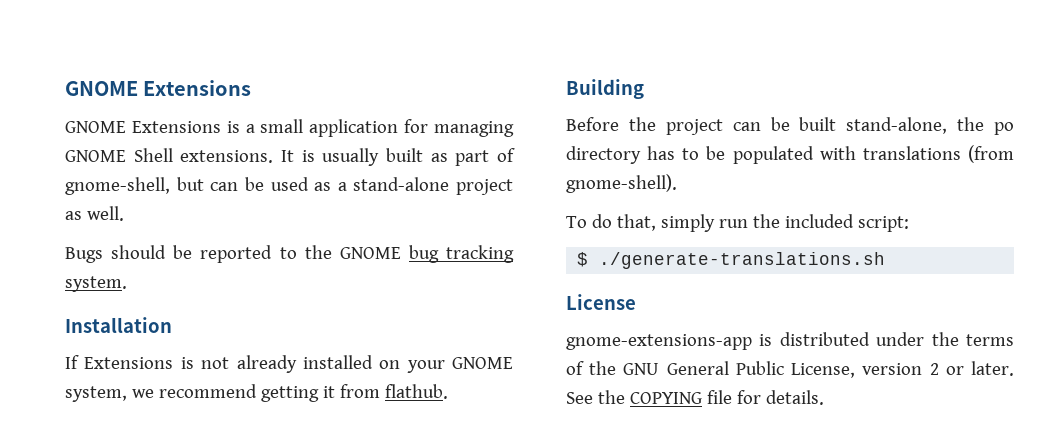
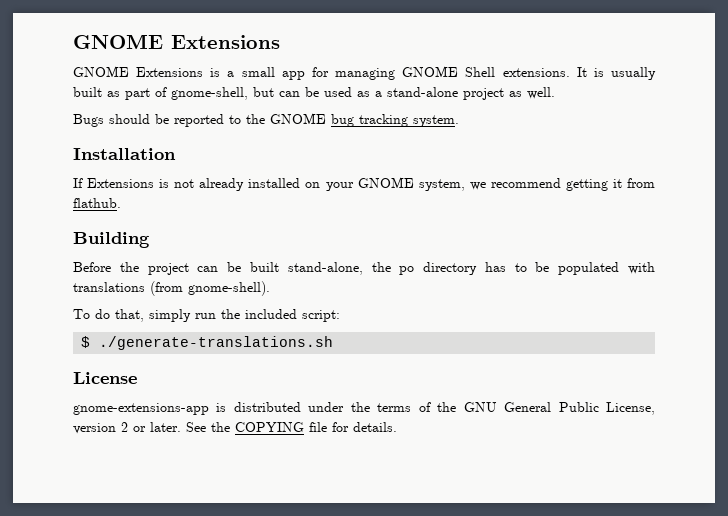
- GNOME Extensions is a small application for managing GNOME Shell extensions.
+ GNOME Extensions is a small app for managing GNOME Shell extensions.

